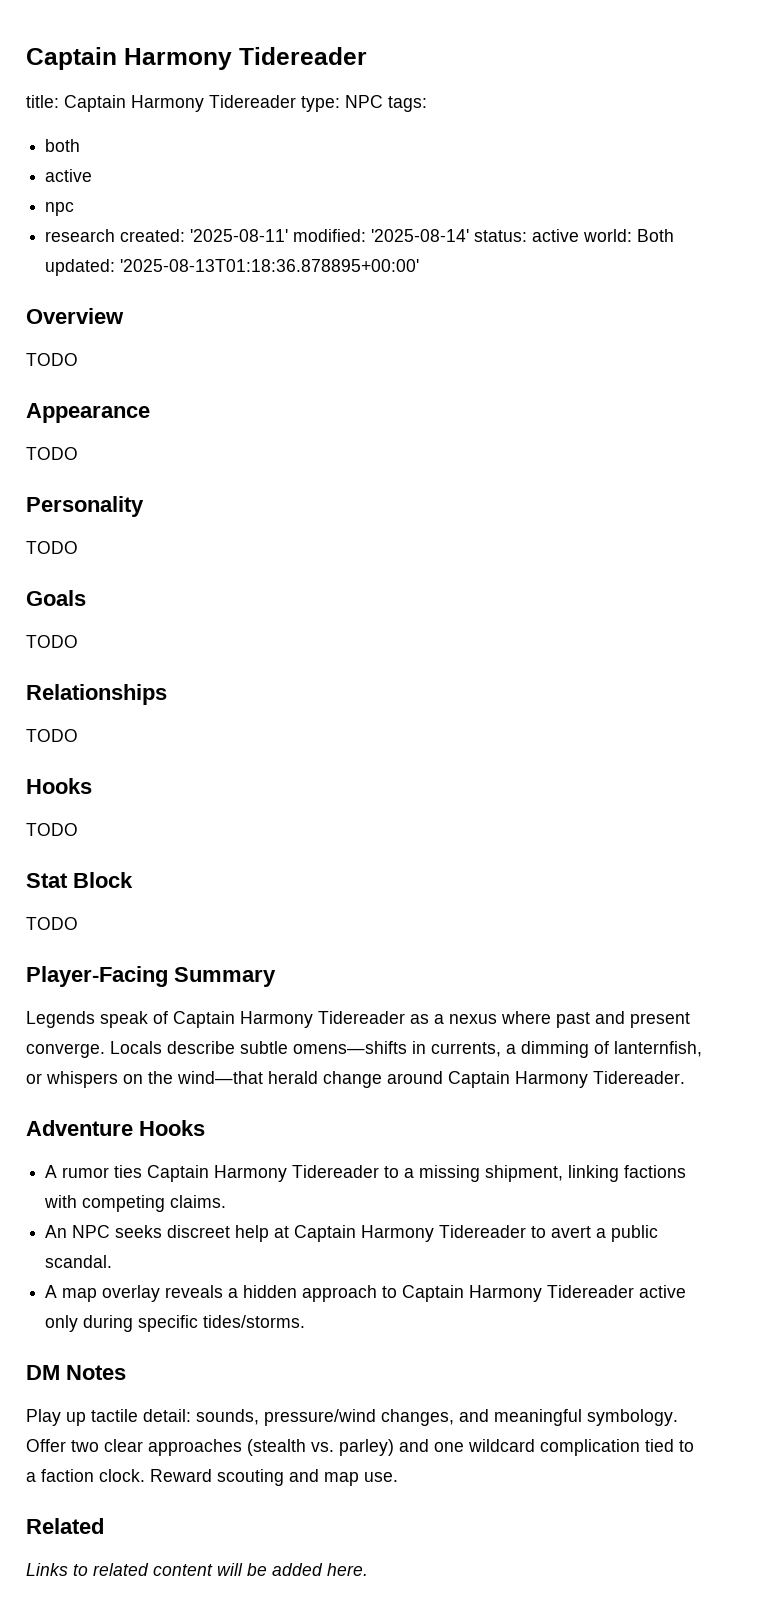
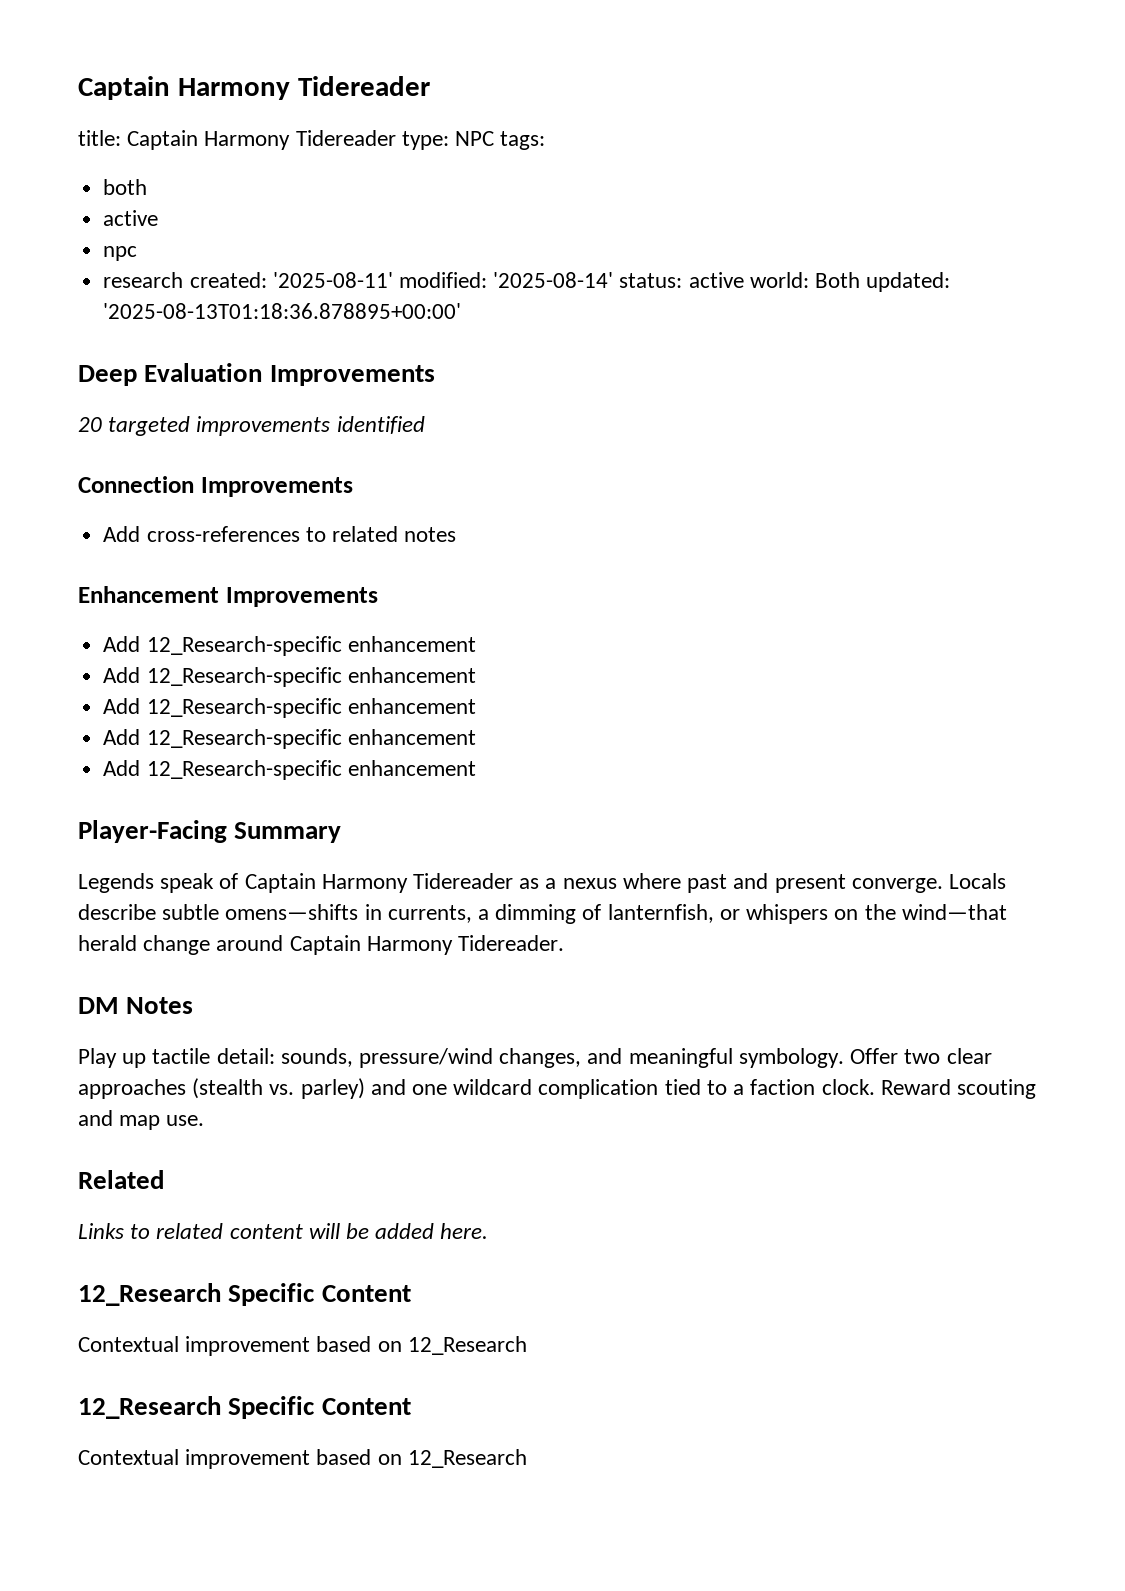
- Overview
- TODO
- Appearance
- TODO
- Personality
- TODO
- Goals
- TODO
- Relationships
- TODO
- Hooks
- TODO
- Stat Block
- TODO
+ Deep Evaluation Improvements
+ 20 targeted improvements identified
+ Connection Improvements
+ Add cross-references to related notes
+ Enhancement Improvements
+ Add 12_Research-specific enhancement
+ Add 12_Research-specific enhancement
+ Add 12_Research-specific enhancement
+ Add 12_Research-specific enhancement
+ Add 12_Research-specific enhancement
- Adventure Hooks
- A rumor ties Captain Harmony Tidereader to a missing shipment, linking factions with competing claims.
- An NPC seeks discreet help at Captain Harmony Tidereader to avert a public scandal.
- A map overlay reveals a hidden approach to Captain Harmony Tidereader active only during specific tides/storms.
  Links to related content will be added here.
+ 12_Research Specific Content
+ Contextual improvement based on 12_Research
+ 12_Research Specific Content
+ Contextual improvement based on 12_Research

